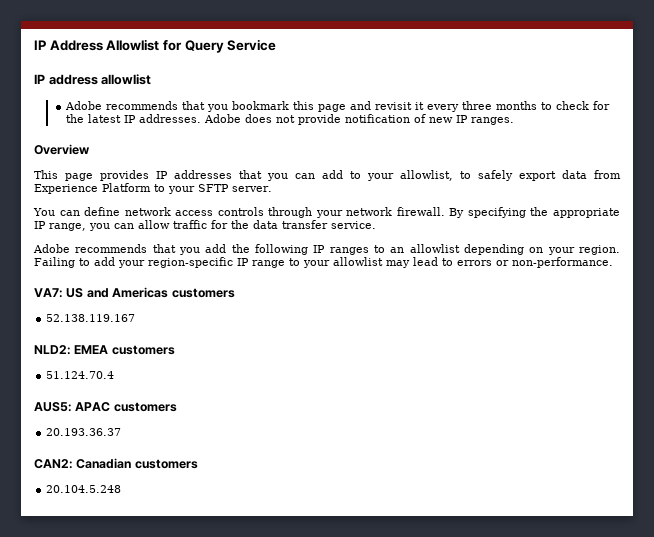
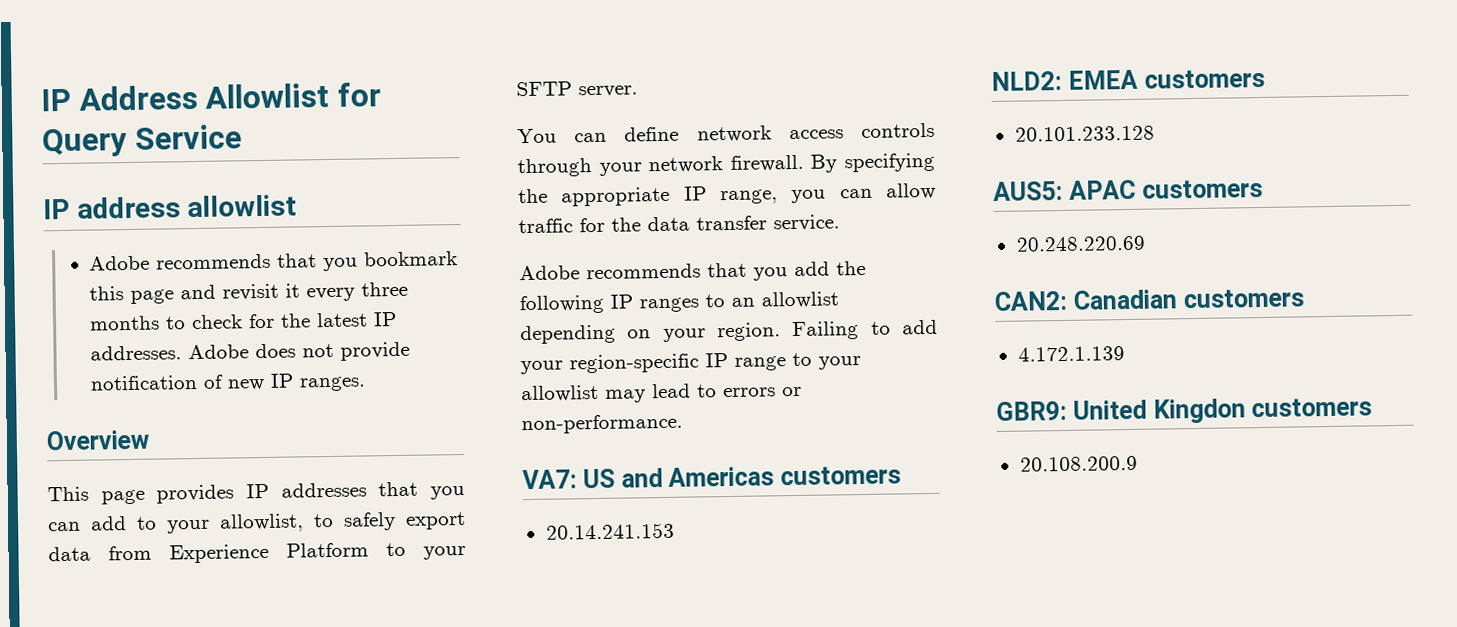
- 52.138.119.167
+ 20.14.241.153
- 51.124.70.4
+ 20.101.233.128
- 20.193.36.37
+ 20.248.220.69
- 20.104.5.248
+ 4.172.1.139
+ GBR9: United Kingdon customers
+ 20.108.200.9

